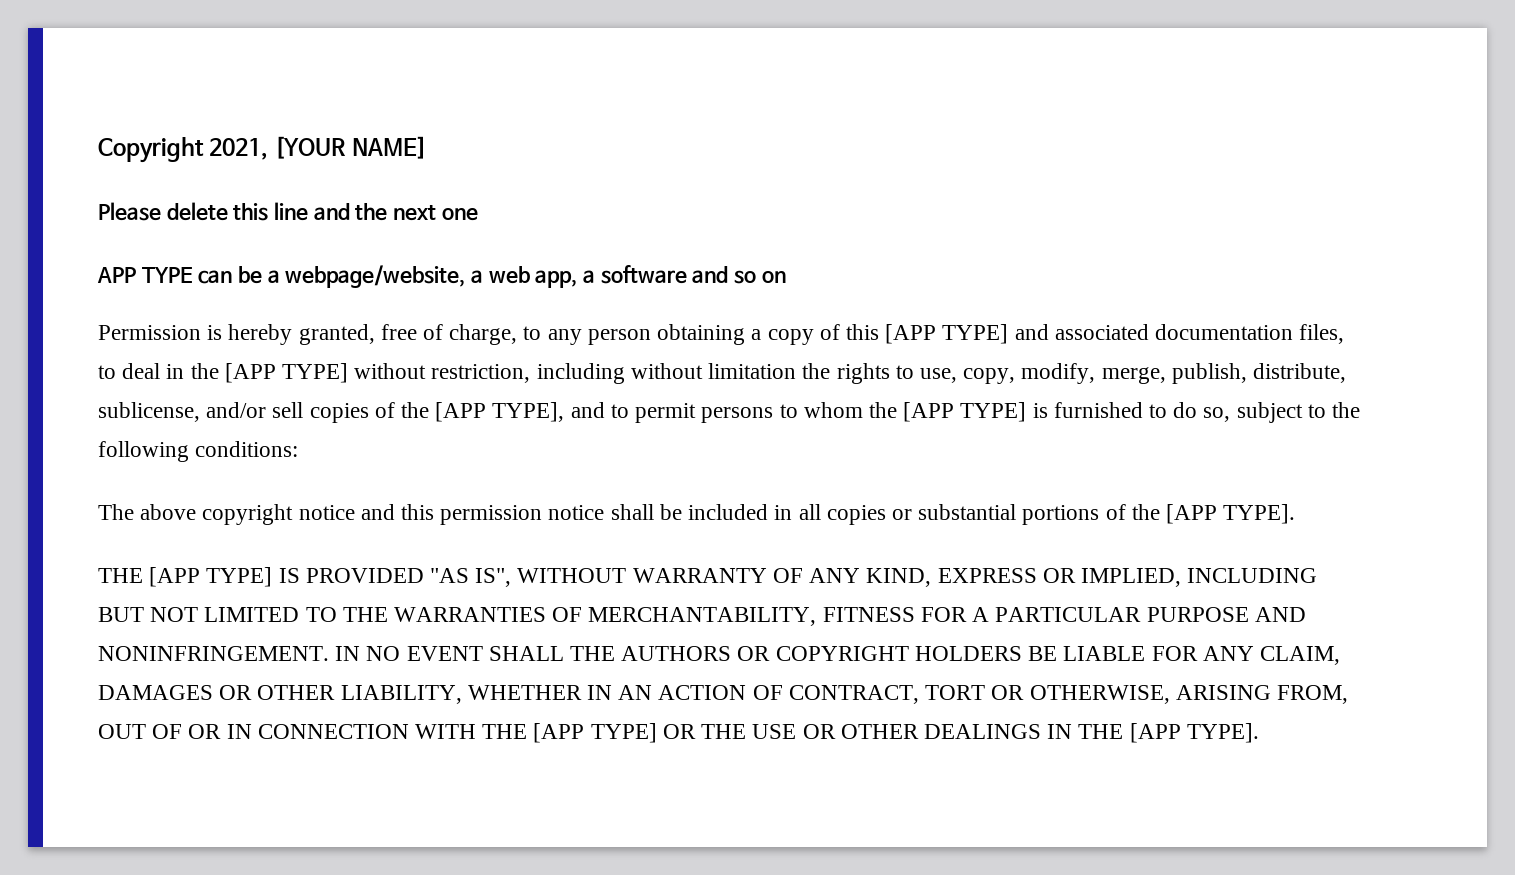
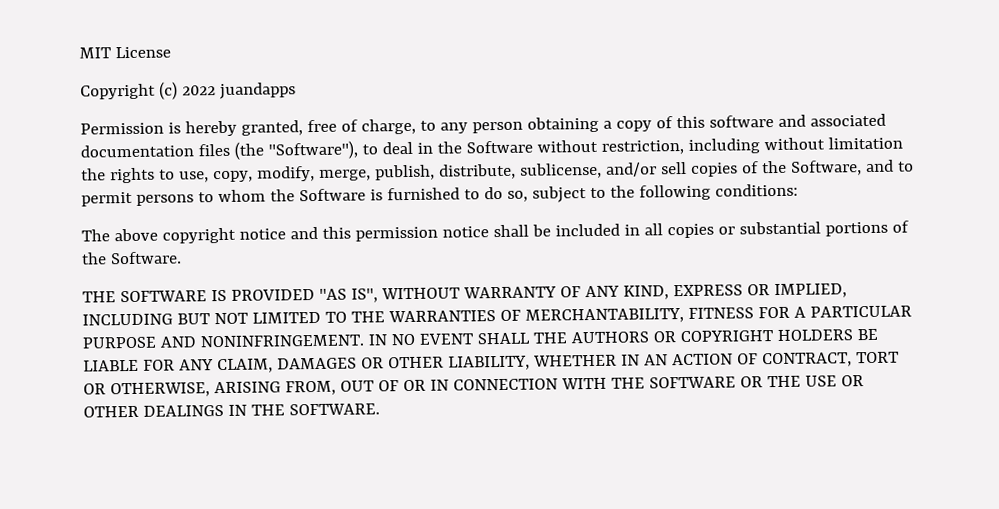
- Copyright 2021, [YOUR NAME]
- Please delete this line and the next one
- APP TYPE can be a webpage/website, a web app, a software and so on
+ MIT License
+ Copyright (c) 2022 juandapps
- Permission is hereby granted, free of charge, to any person obtaining a copy of this [APP TYPE] and associated documentation files, to deal in the [APP TYPE] without restriction, including without limitation the rights to use, copy, modify, merge, publish, distribute, sublicense, and/or sell copies of the [APP TYPE], and to permit persons to whom the [APP TYPE] is furnished to do so, subject to the following conditions:
+ Permission is hereby granted, free of charge, to any person obtaining a copy of this software and associated documentation files (the "Software"), to deal in the Software without restriction, including without limitation the rights to use, copy, modify, merge, publish, distribute, sublicense, and/or sell copies of the Software, and to permit persons to whom the Software is furnished to do so, subject to the following conditions:
- The above copyright notice and this permission notice shall be included in all copies or substantial portions of the [APP TYPE].
- THE [APP TYPE] IS PROVIDED "AS IS", WITHOUT WARRANTY OF ANY KIND, EXPRESS OR IMPLIED, INCLUDING BUT NOT LIMITED TO THE WARRANTIES OF MERCHANTABILITY, FITNESS FOR A PARTICULAR PURPOSE AND NONINFRINGEMENT.
+ The above copyright notice and this permission notice shall be included in all copies or substantial portions of the Software.
+ THE SOFTWARE IS PROVIDED "AS IS", WITHOUT WARRANTY OF ANY KIND, EXPRESS OR IMPLIED, INCLUDING BUT NOT LIMITED TO THE WARRANTIES OF MERCHANTABILITY, FITNESS FOR A PARTICULAR PURPOSE AND NONINFRINGEMENT.
- IN NO EVENT SHALL THE AUTHORS OR COPYRIGHT HOLDERS BE LIABLE FOR ANY CLAIM, DAMAGES OR OTHER LIABILITY, WHETHER IN AN ACTION OF CONTRACT, TORT OR OTHERWISE, ARISING FROM, OUT OF OR IN CONNECTION WITH THE [APP TYPE] OR THE USE OR OTHER DEALINGS IN THE [APP TYPE].
+ IN NO EVENT SHALL THE AUTHORS OR COPYRIGHT HOLDERS BE LIABLE FOR ANY CLAIM, DAMAGES OR OTHER LIABILITY, WHETHER IN AN ACTION OF CONTRACT, TORT OR OTHERWISE, ARISING FROM, OUT OF OR IN CONNECTION WITH THE SOFTWARE OR THE USE OR OTHER DEALINGS IN THE SOFTWARE.

